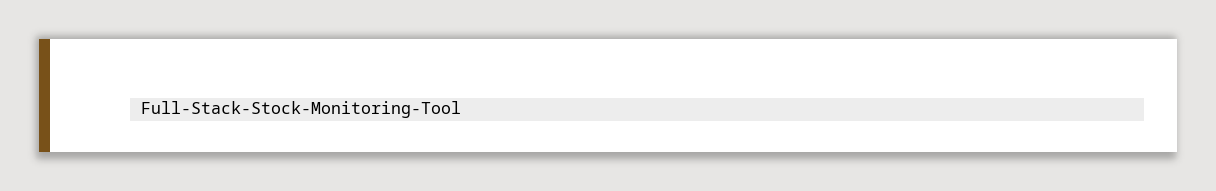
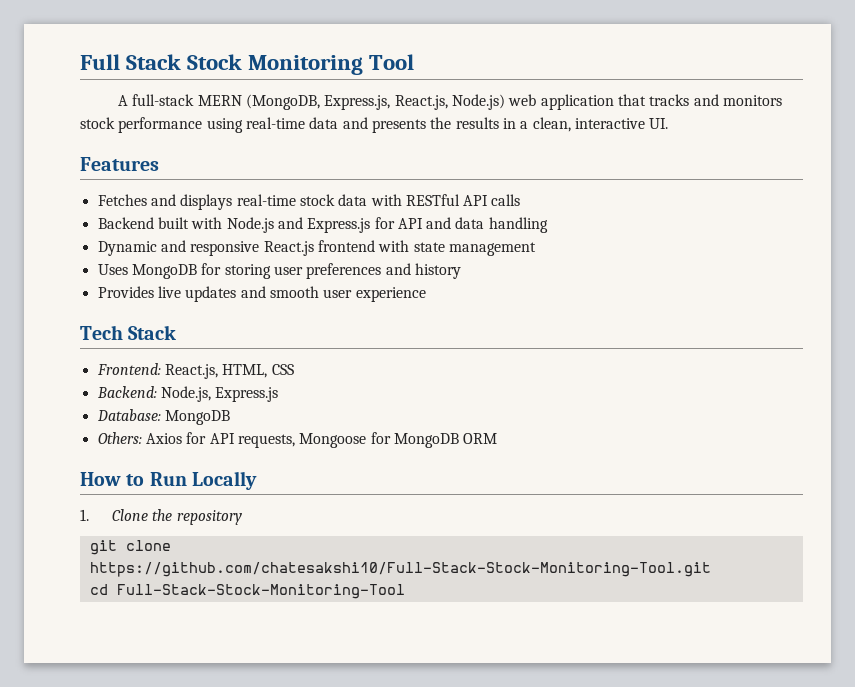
- Full-Stack-Stock-Monitoring-Tool
+ Full Stack Stock Monitoring Tool
+ A full-stack MERN (MongoDB, Express.js, React.js, Node.js) web application that tracks and monitors stock performance using real-time data and presents the results in a clean, interactive UI.
+ Features
+ Fetches and displays real-time stock data with RESTful API calls
+ Backend built with Node.js and Express.js for API and data handling
+ Dynamic and responsive React.js frontend with state management
+ Uses MongoDB for storing user preferences and history
+ Provides live updates and smooth user experience
+ Tech Stack
+ Frontend: React.js, HTML, CSS
+ Backend: Node.js, Express.js
+ Database: MongoDB
+ Others: Axios for API requests, Mongoose for MongoDB ORM
+ How to Run Locally
+ 1. Clone the repository
+ git clone https://github.com/chatesakshi10/Full-Stack-Stock-Monitoring-Tool.git
+ cd Full-Stack-Stock-Monitoring-Tool

